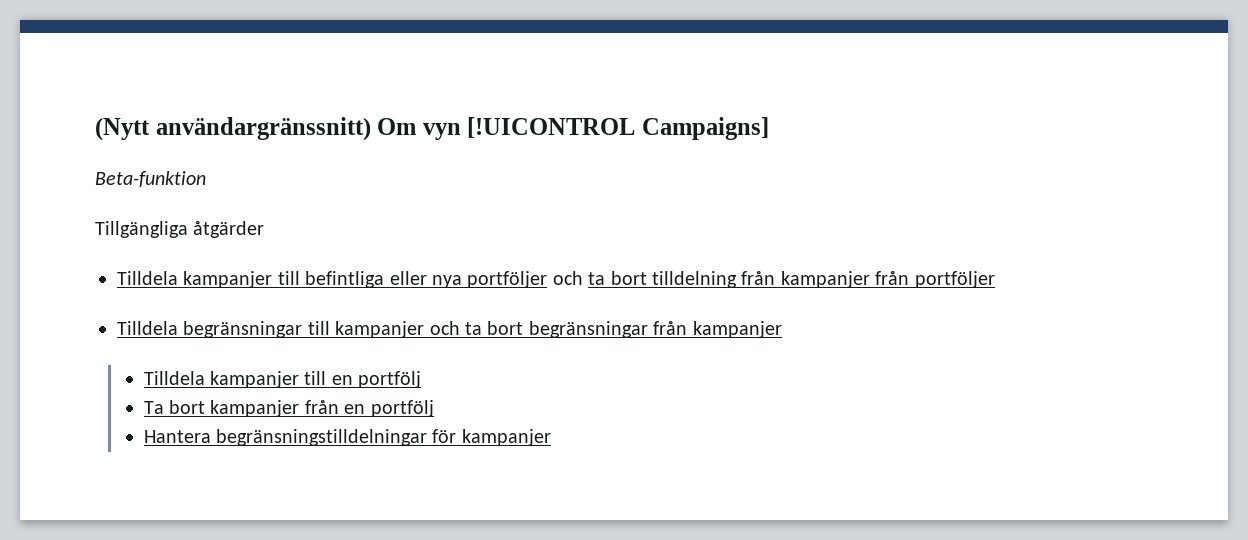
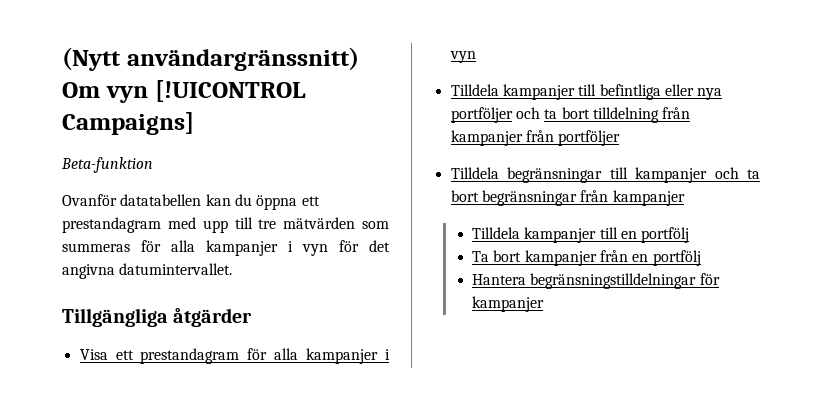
+ Ovanför datatabellen kan du öppna ett prestandagram med upp till tre mätvärden som summeras för alla kampanjer i vyn för det angivna datumintervallet.
  Tillgängliga åtgärder
+ Visa ett prestandagram för alla kampanjer i vyn

